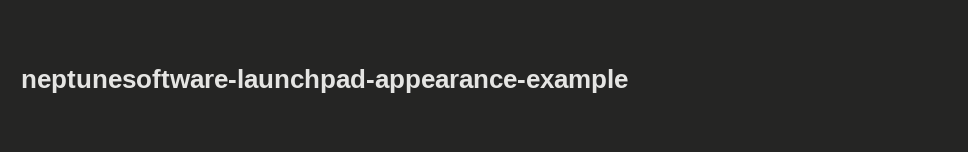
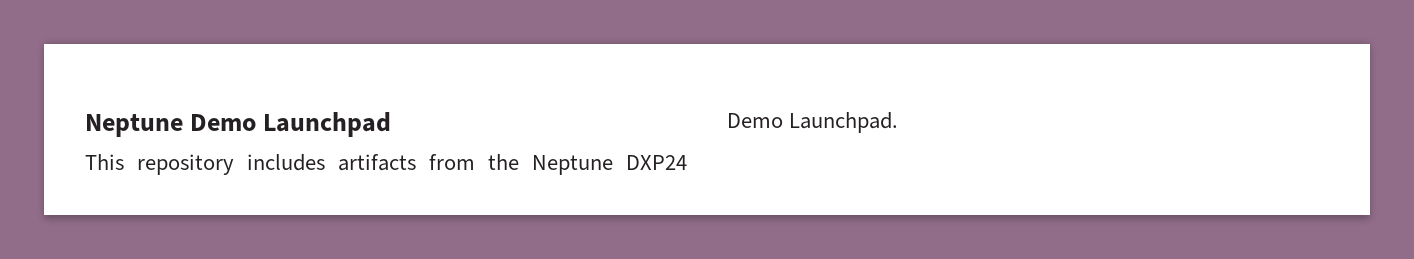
- neptunesoftware-launchpad-appearance-example
+ Neptune Demo Launchpad
+ This repository includes artifacts from the Neptune DXP24 Demo Launchpad.

